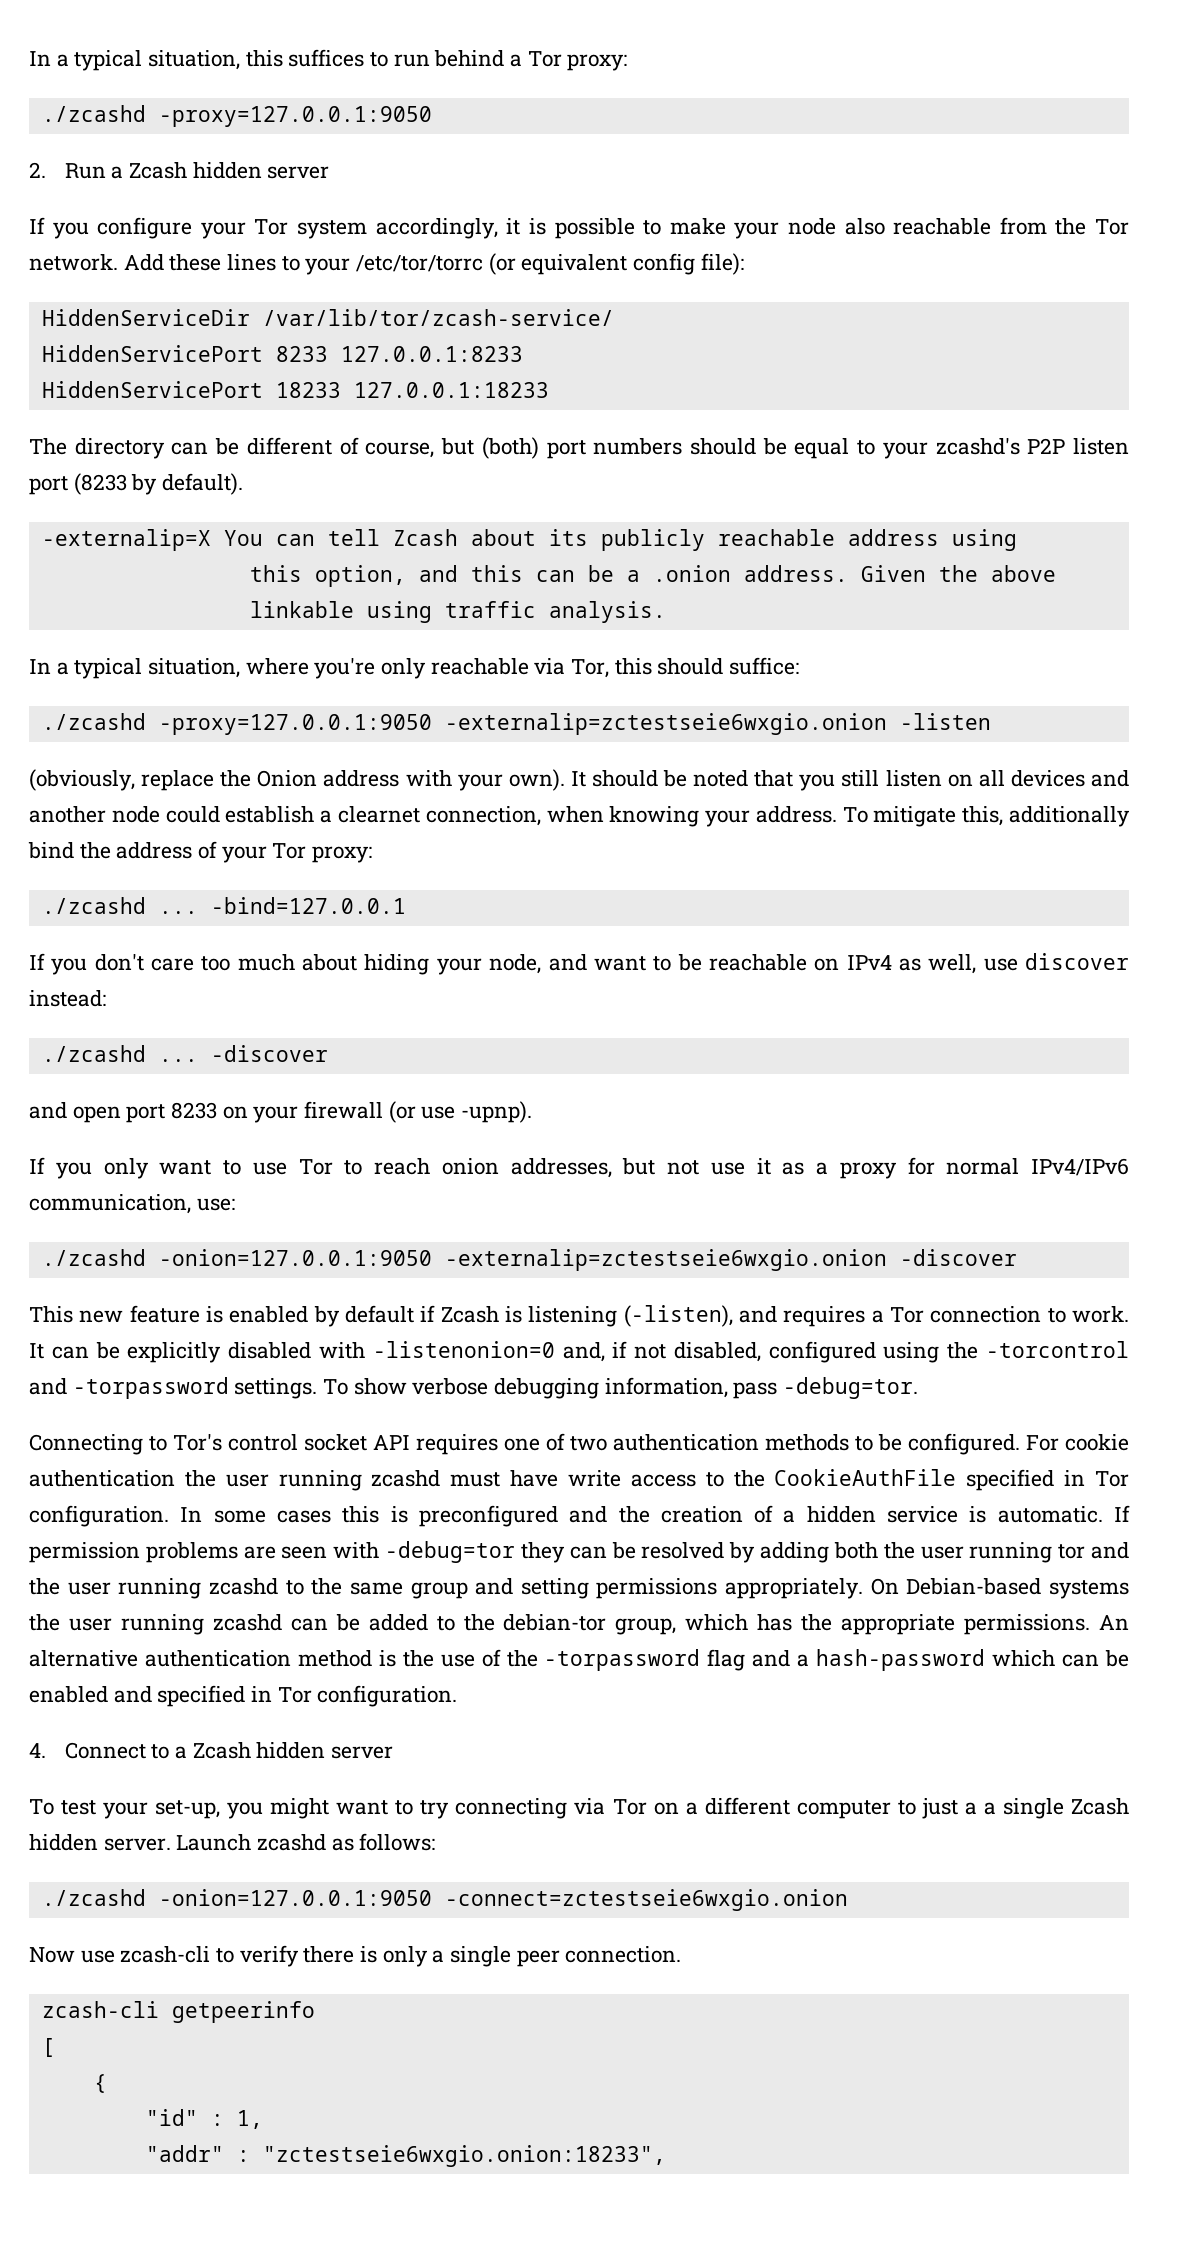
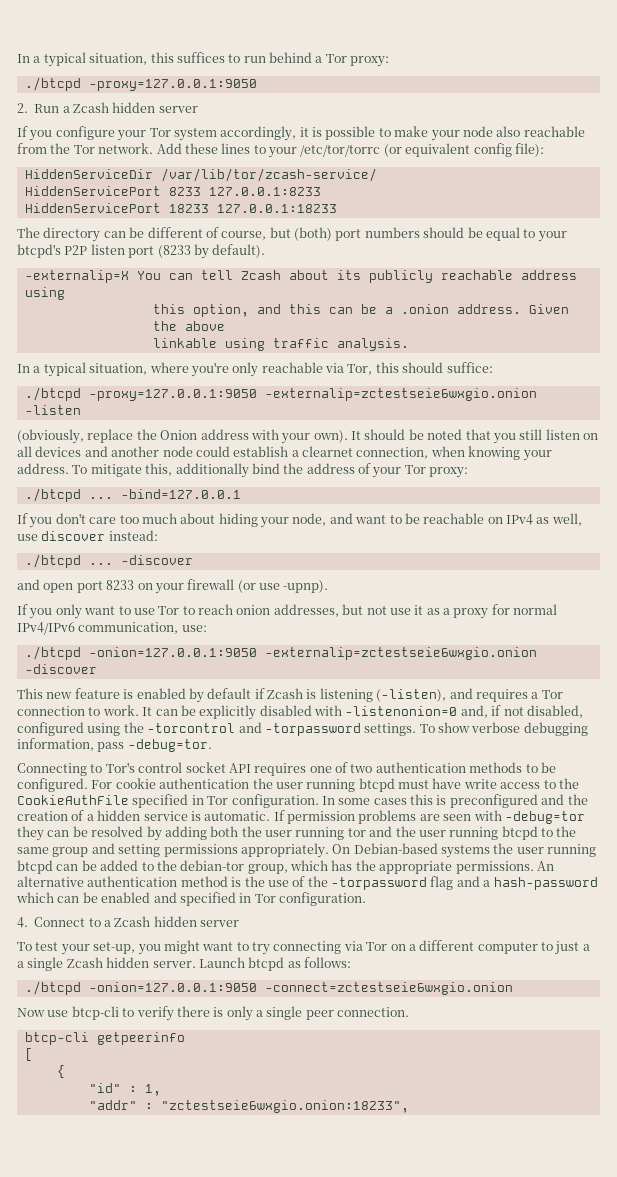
  In a typical situation, this suffices to run behind a Tor proxy:
- ./zcashd -proxy=127.0.0.1:9050
+ ./btcpd -proxy=127.0.0.1:9050
- The directory can be different of course, but (both) port numbers should be equal to your zcashd's P2P listen port (8233 by default).
+ The directory can be different of course, but (both) port numbers should be equal to your btcpd's P2P listen port (8233 by default).
- ./zcashd -proxy=127.0.0.1:9050 -externalip=zctestseie6wxgio.onion -listen
+ ./btcpd -proxy=127.0.0.1:9050 -externalip=zctestseie6wxgio.onion -listen
  To mitigate this, additionally bind the address of your Tor proxy:
- ./zcashd ...
+ ./btcpd ...
  If you don't care too much about hiding your node, and want to be reachable on IPv4 as well, use discover instead:
- ./zcashd ...
+ ./btcpd ...
- ./zcashd -onion=127.0.0.1:9050 -externalip=zctestseie6wxgio.onion -discover
+ ./btcpd -onion=127.0.0.1:9050 -externalip=zctestseie6wxgio.onion -discover
- For cookie authentication the user running zcashd must have write access to the CookieAuthFile specified in Tor configuration.
+ For cookie authentication the user running btcpd must have write access to the CookieAuthFile specified in Tor configuration.
- If permission problems are seen with -debug=tor they can be resolved by adding both the user running tor and the user running zcashd to the same group and setting permissions appropriately.
+ If permission problems are seen with -debug=tor they can be resolved by adding both the user running tor and the user running btcpd to the same group and setting permissions appropriately.
- On Debian-based systems the user running zcashd can be added to the debian-tor group, which has the appropriate permissions.
+ On Debian-based systems the user running btcpd can be added to the debian-tor group, which has the appropriate permissions.
- Launch zcashd as follows:
+ Launch btcpd as follows:
- ./zcashd -onion=127.0.0.1:9050 -connect=zctestseie6wxgio.onion
+ ./btcpd -onion=127.0.0.1:9050 -connect=zctestseie6wxgio.onion
- Now use zcash-cli to verify there is only a single peer connection.
+ Now use btcp-cli to verify there is only a single peer connection.
- zcash-cli getpeerinfo
+ btcp-cli getpeerinfo

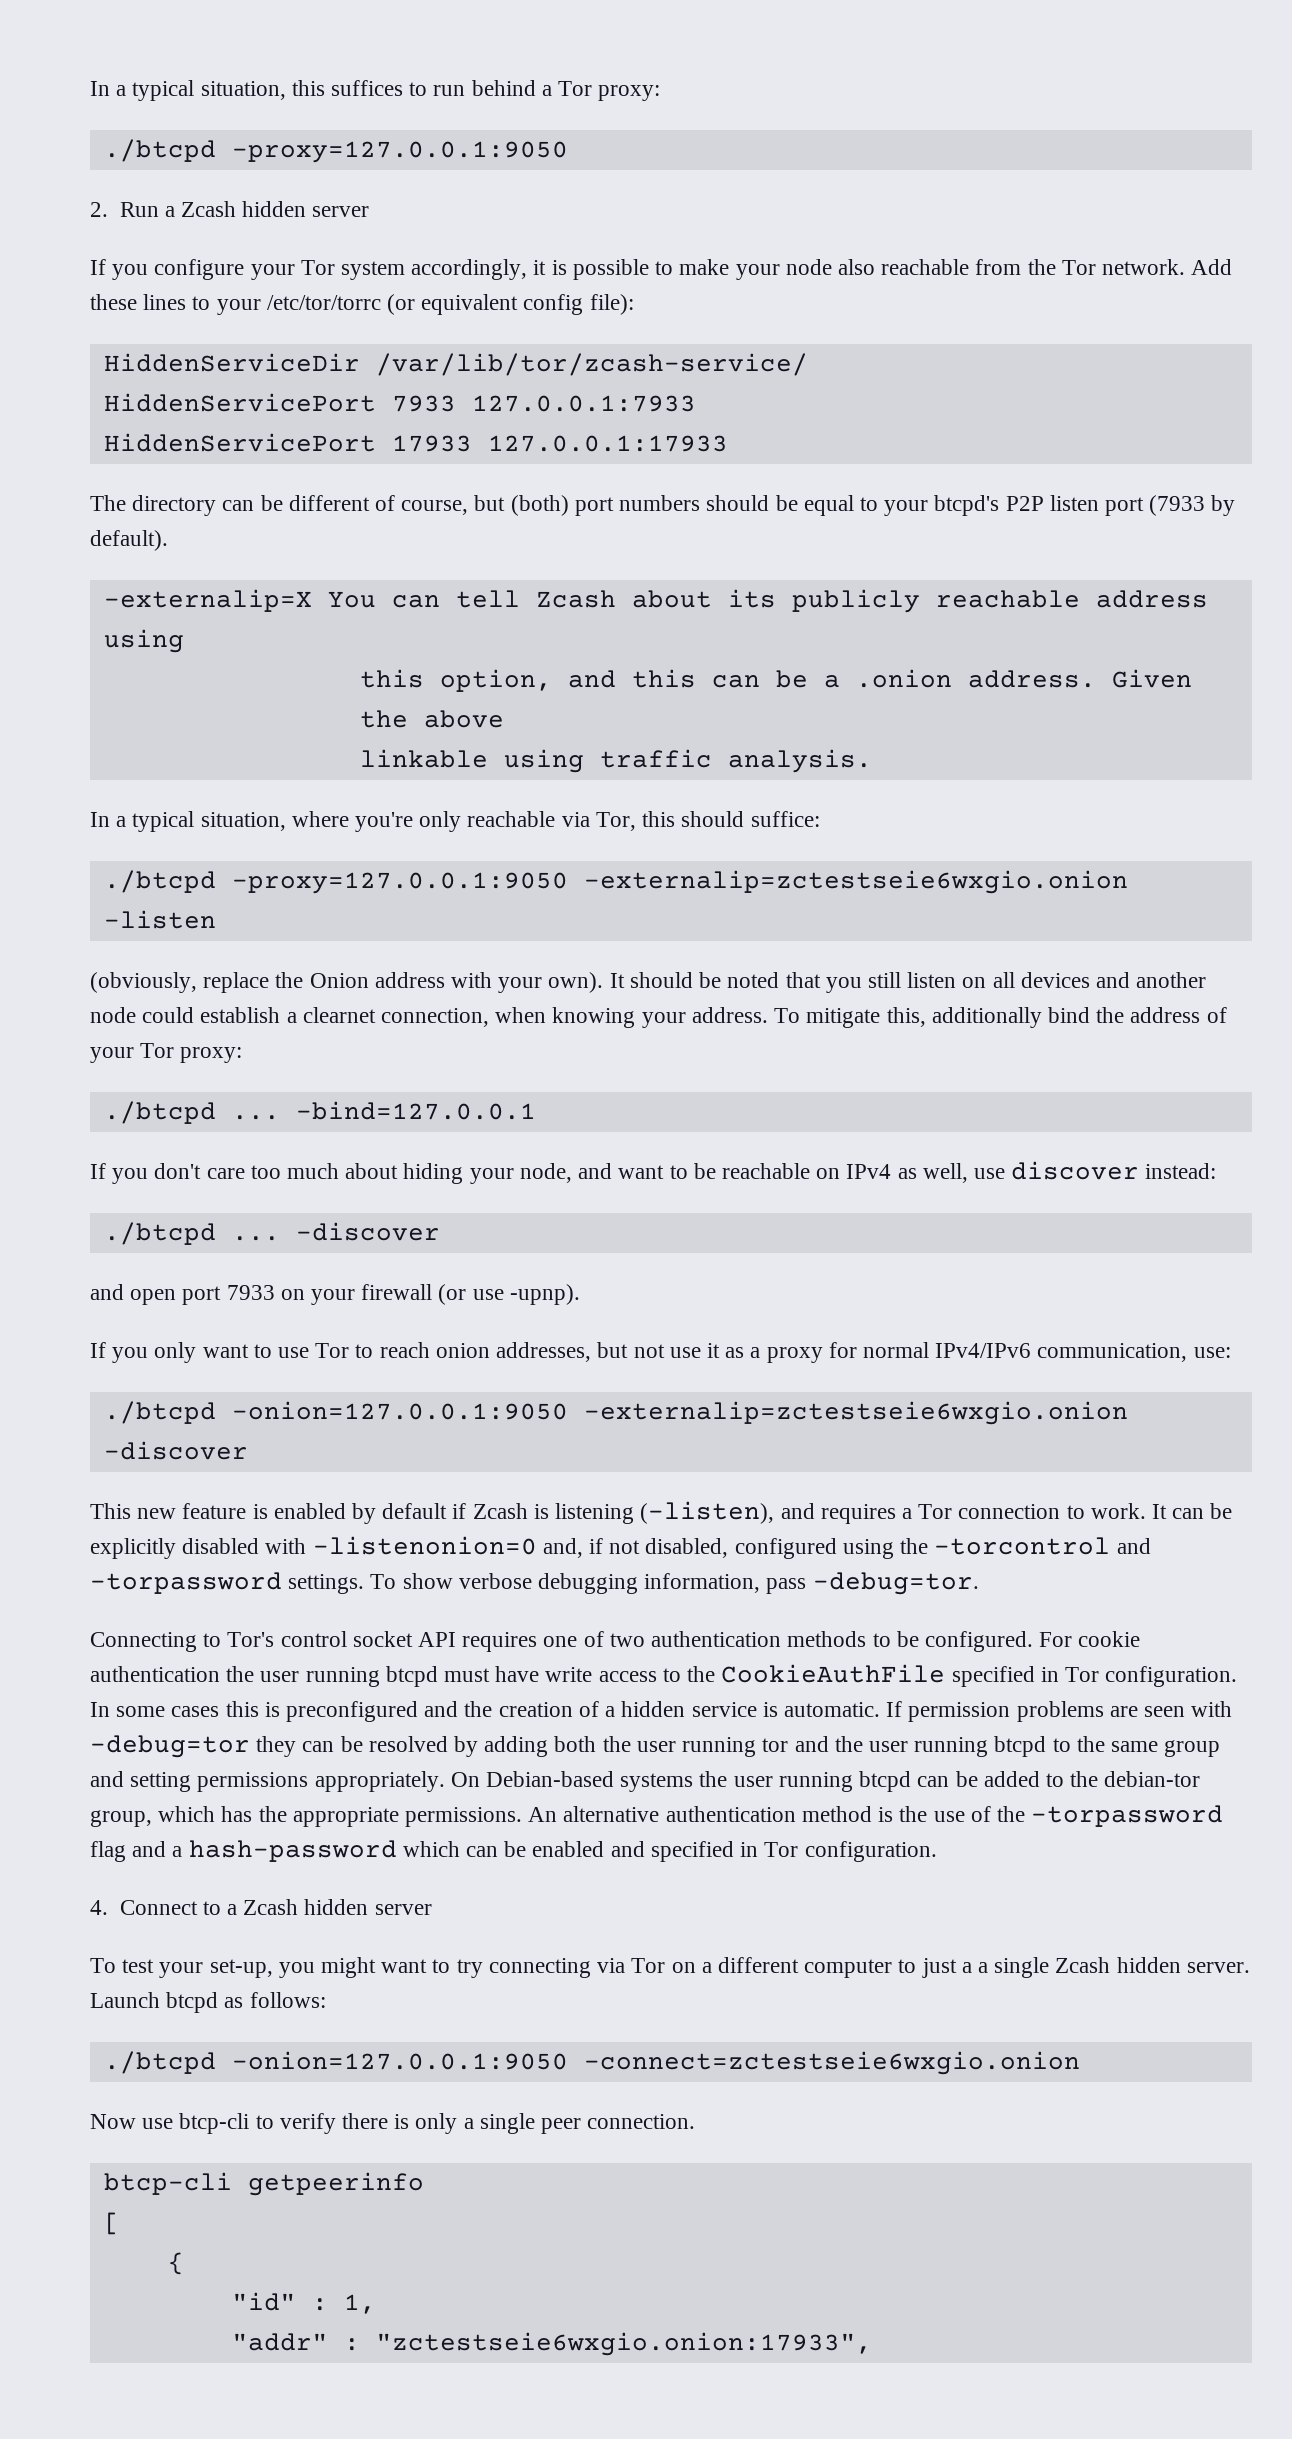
- HiddenServicePort 8233 127.0.0.1:8233
- HiddenServicePort 18233 127.0.0.1:18233
+ HiddenServicePort 7933 127.0.0.1:7933
+ HiddenServicePort 17933 127.0.0.1:17933
- The directory can be different of course, but (both) port numbers should be equal to your btcpd's P2P listen port (8233 by default).
+ The directory can be different of course, but (both) port numbers should be equal to your btcpd's P2P listen port (7933 by default).
- and open port 8233 on your firewall (or use -upnp).
+ and open port 7933 on your firewall (or use -upnp).
- "addr" : "zctestseie6wxgio.onion:18233",
+ "addr" : "zctestseie6wxgio.onion:17933",

